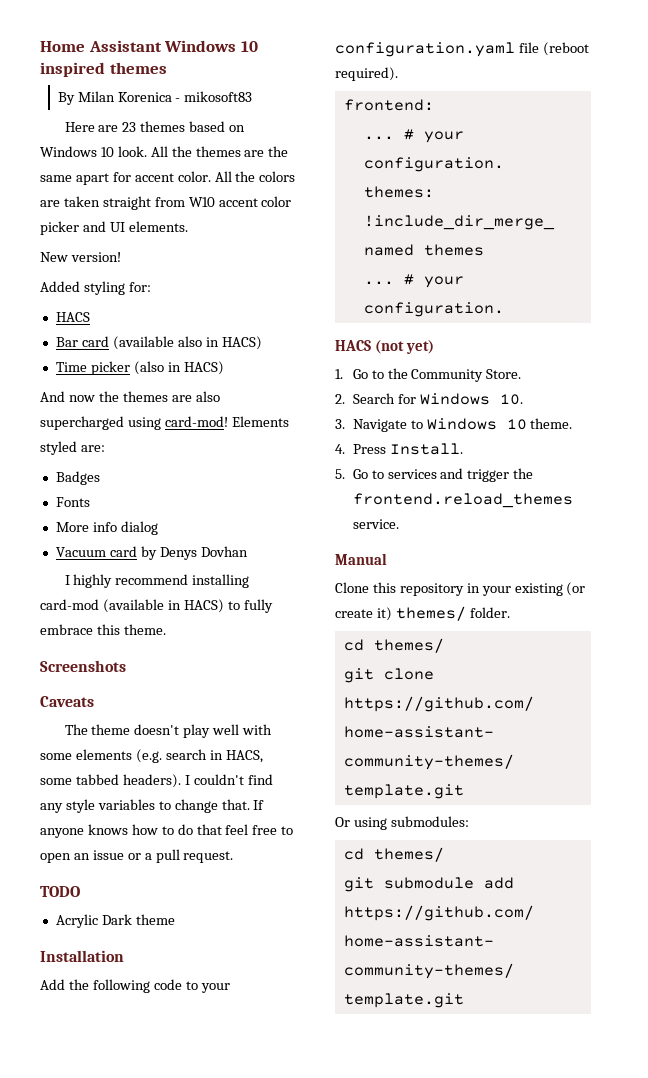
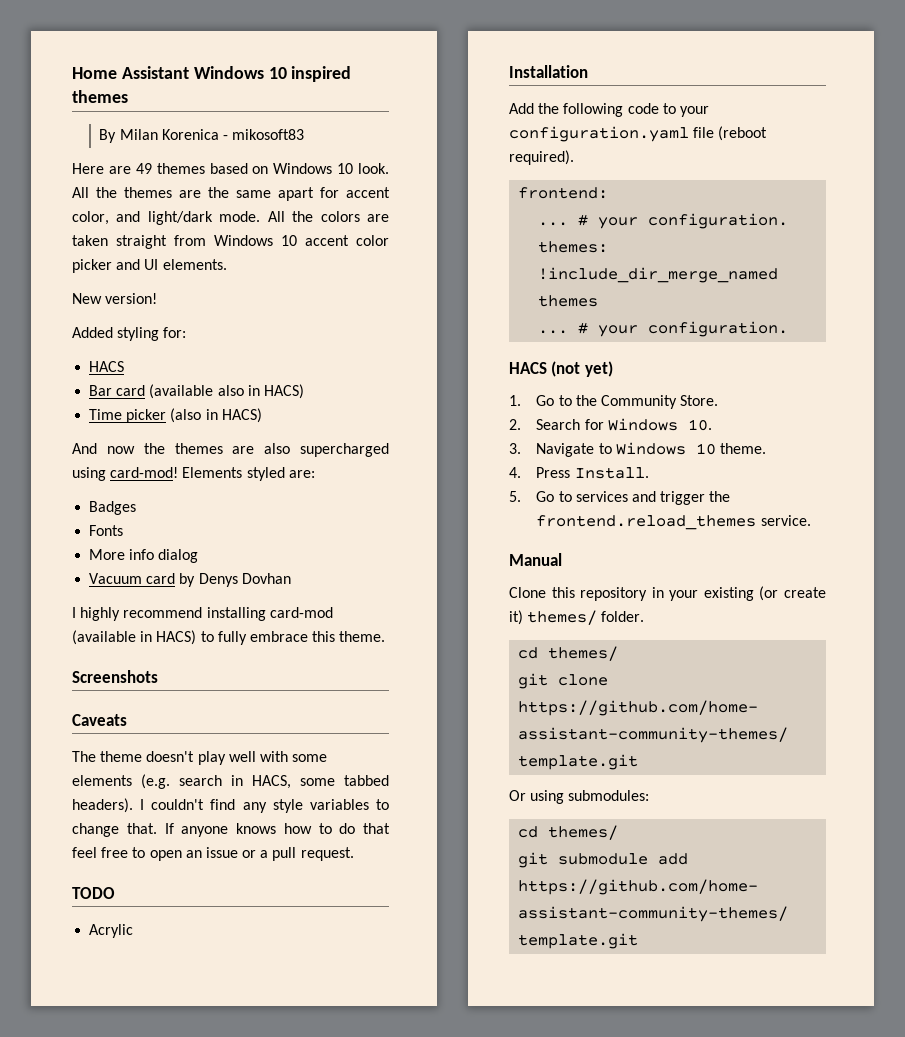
- Here are 23 themes based on Windows 10 look.
+ Here are 49 themes based on Windows 10 look.
- All the themes are the same apart for accent color.
+ All the themes are the same apart for accent color, and light/dark mode.
- All the colors are taken straight from W10 accent color picker and UI elements.
+ All the colors are taken straight from Windows 10 accent color picker and UI elements.
- Acrylic Dark theme
+ Acrylic

